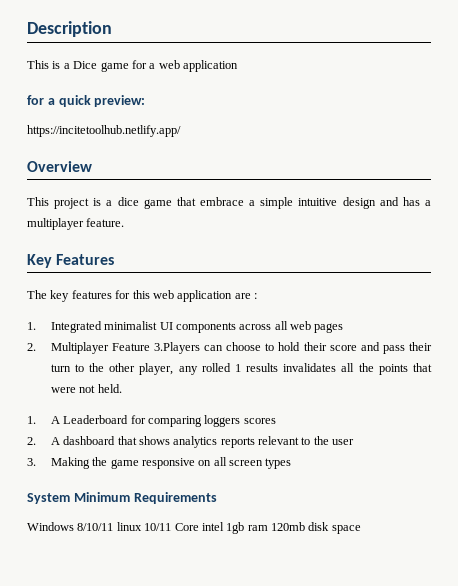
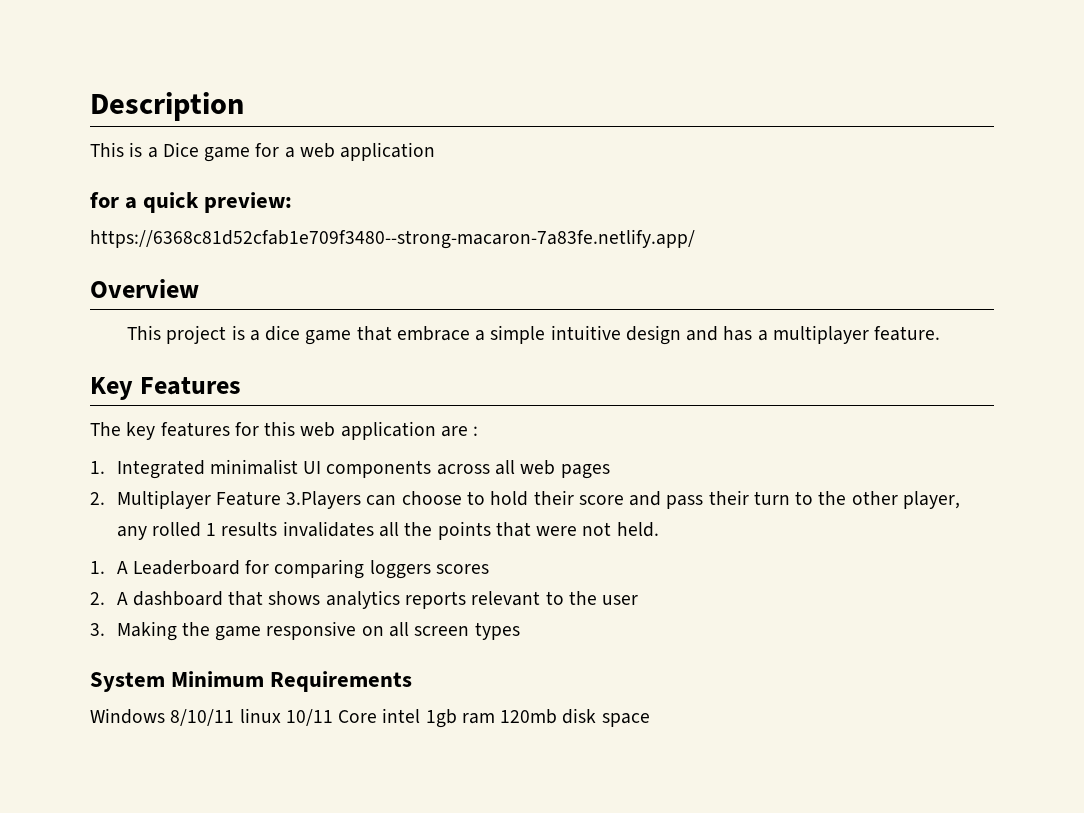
- https://incitetoolhub.netlify.app/
+ https://6368c81d52cfab1e709f3480--strong-macaron-7a83fe.netlify.app/

